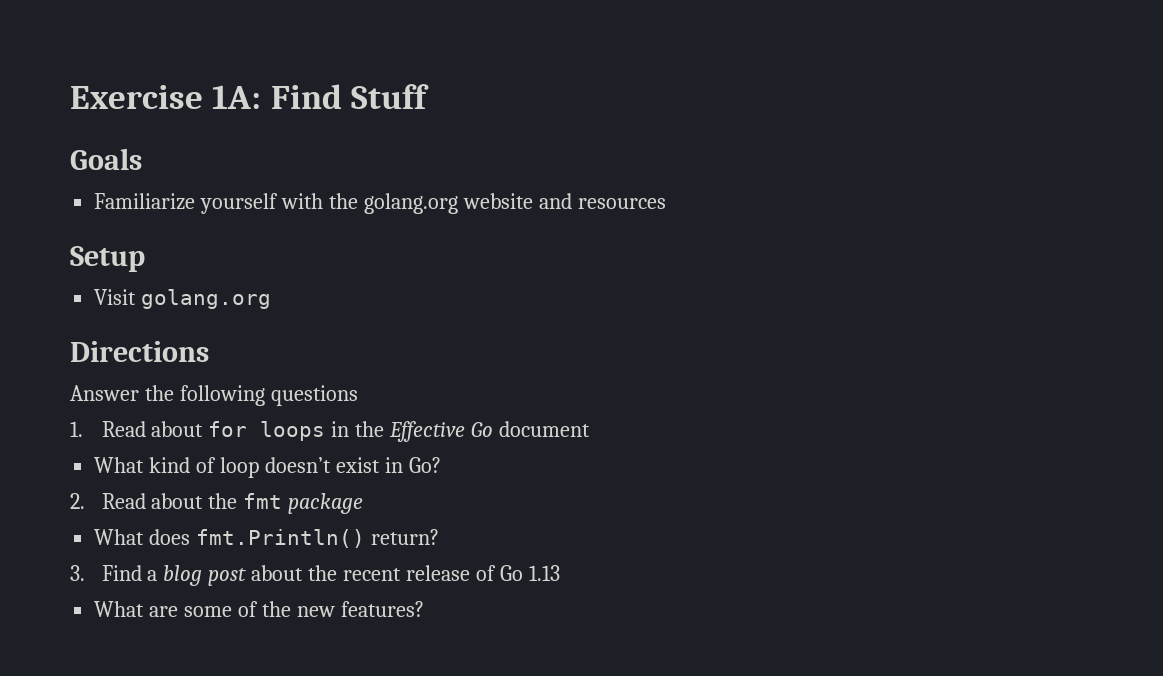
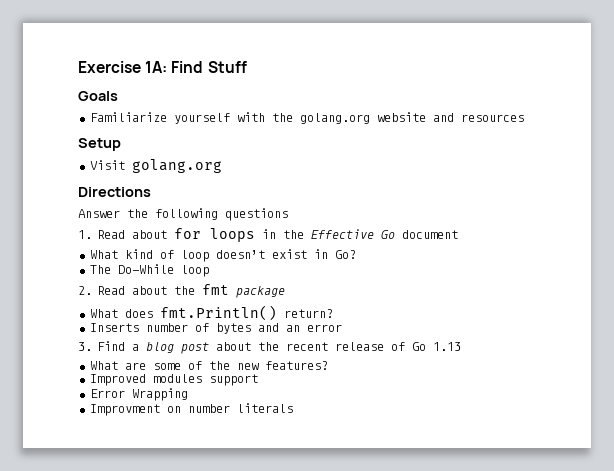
+ The Do-While loop
+ Inserts number of bytes and an error
+ Improved modules support
+ Error Wrapping
+ Improvment on number literals

